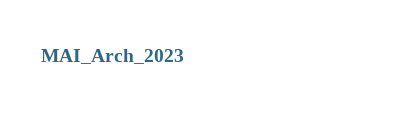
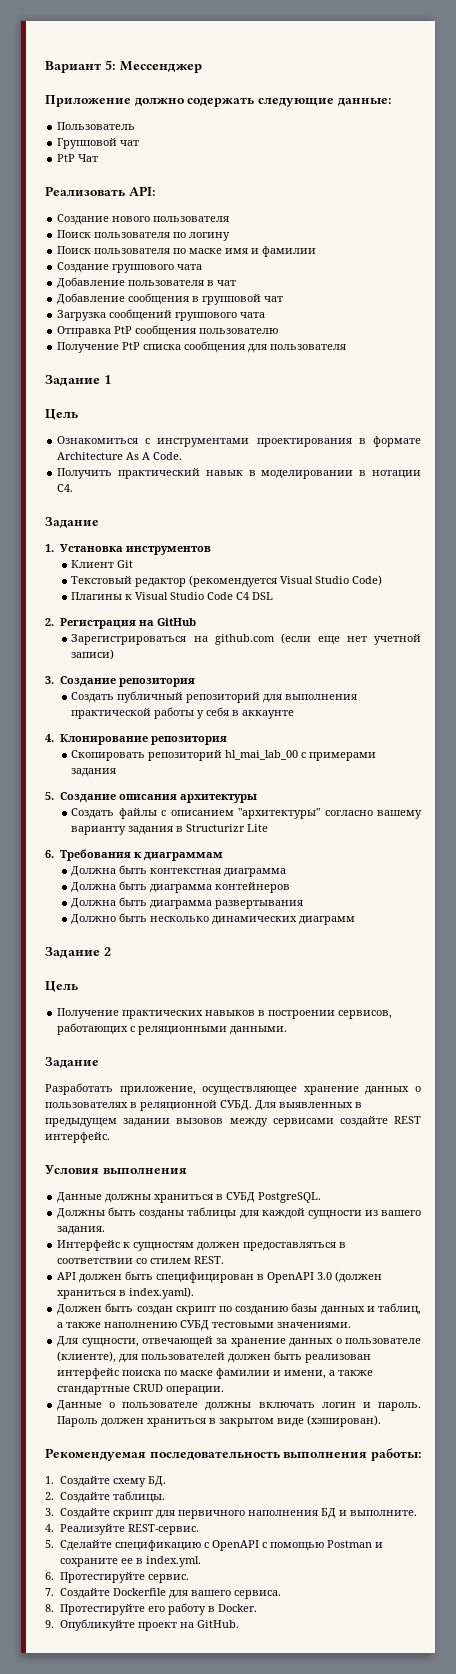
- MAI_Arch_2023
+ Вариант 5: Мессенджер
+ Приложение должно содержать следующие данные:
+ Пользователь
+ Групповой чат
+ PtP Чат
+ Реализовать API:
+ Создание нового пользователя
+ Поиск пользователя по логину
+ Поиск пользователя по маске имя и фамилии
+ Создание группового чата
+ Добавление пользователя в чат
+ Добавление сообщения в групповой чат
+ Загрузка сообщений группового чата
+ Отправка PtP сообщения пользователю
+ Получение PtP списка сообщения для пользователя
+ Задание 1
+ Цель
+ Ознакомиться с инструментами проектирования в формате Architecture As A Code.
+ Получить практический навык в моделировании в нотации C4.
+ Задание
+ 1. Установка инструментов
+ Клиент Git
+ Текстовый редактор (рекомендуется Visual Studio Code)
+ Плагины к Visual Studio Code C4 DSL
+ 2. Регистрация на GitHub
+ Зарегистрироваться на github.com (если еще нет учетной записи)
+ 3. Создание репозитория
+ Создать публичный репозиторий для выполнения практической работы у себя в аккаунте
+ 4. Клонирование репозитория
+ Скопировать репозиторий hl_mai_lab_00 с примерами задания
+ 5. Создание описания архитектуры
+ Создать файлы с описанием "архитектуры" согласно вашему варианту задания в Structurizr Lite
+ 6. Требования к диаграммам
+ Должна быть контекстная диаграмма
+ Должна быть диаграмма контейнеров
+ Должна быть диаграмма развертывания
+ Должно быть несколько динамических диаграмм
+ Задание 2
+ Цель
+ Получение практических навыков в построении сервисов, работающих с реляционными данными.
+ Задание
+ Разработать приложение, осуществляющее хранение данных о пользователях в реляционной СУБД. Для выявленных в предыдущем задании вызовов между сервисами создайте REST интерфейс.
+ Условия выполнения
+ Данные должны храниться в СУБД PostgreSQL.
+ Должны быть созданы таблицы для каждой сущности из вашего задания.
+ Интерфейс к сущностям должен предоставляться в соответствии со стилем REST.
+ API должен быть специфицирован в OpenAPI 3.0 (должен храниться в index.yaml).
+ Должен быть создан скрипт по созданию базы данных и таблиц, а также наполнению СУБД тестовыми значениями.
+ Для сущности, отвечающей за хранение данных о пользователе (клиенте), для пользователей должен быть реализован интерфейс поиска по маске фамилии и имени, а также стандартные CRUD операции.
+ Данные о пользователе должны включать логин и пароль. Пароль должен храниться в закрытом виде (хэширован).
+ Рекомендуемая последовательность выполнения работы:
+ 1. Создайте схему БД.
+ 2. Создайте таблицы.
+ 3. Создайте скрипт для первичного наполнения БД и выполните.
+ 4. Реализуйте REST-сервис.
+ 5. Сделайте спецификацию с OpenAPI с помощью Postman и сохраните ее в index.yml.
+ 6. Протестируйте сервис.
+ 7. Создайте Dockerfile для вашего сервиса.
+ 8. Протестируйте его работу в Docker.
+ 9. Опубликуйте проект на GitHub.

